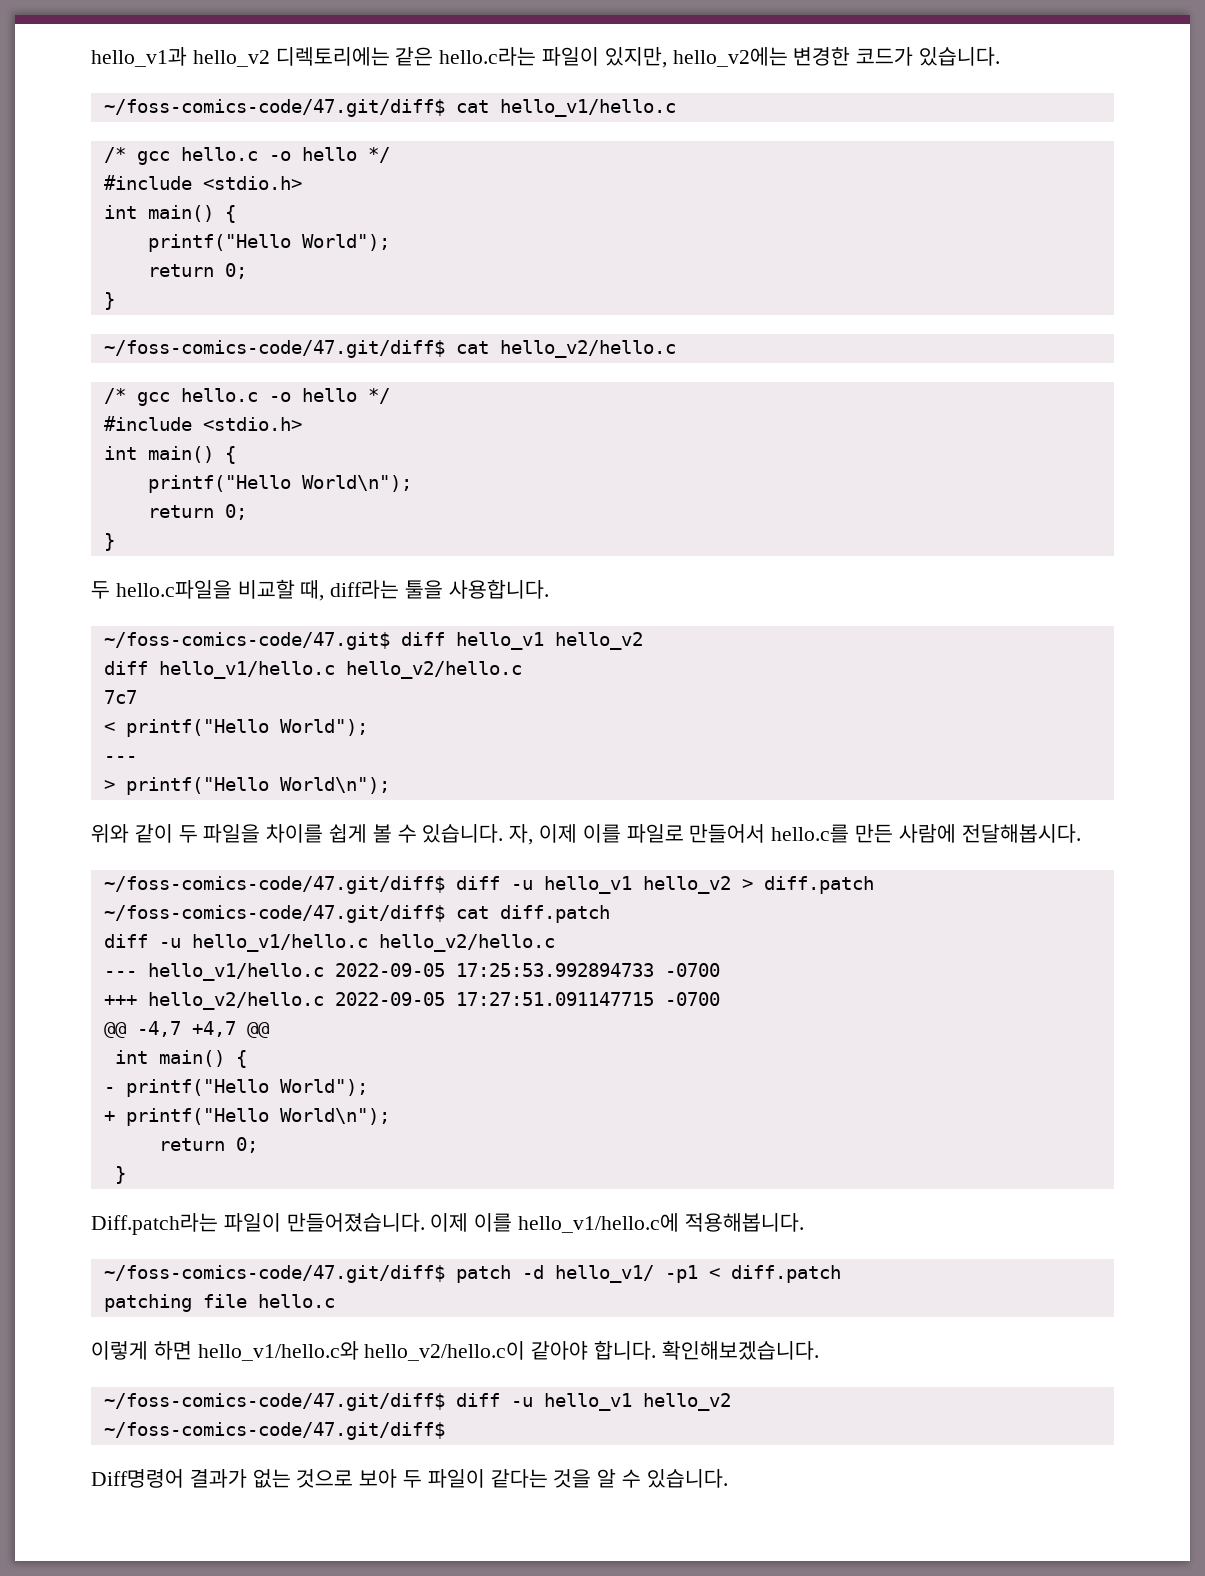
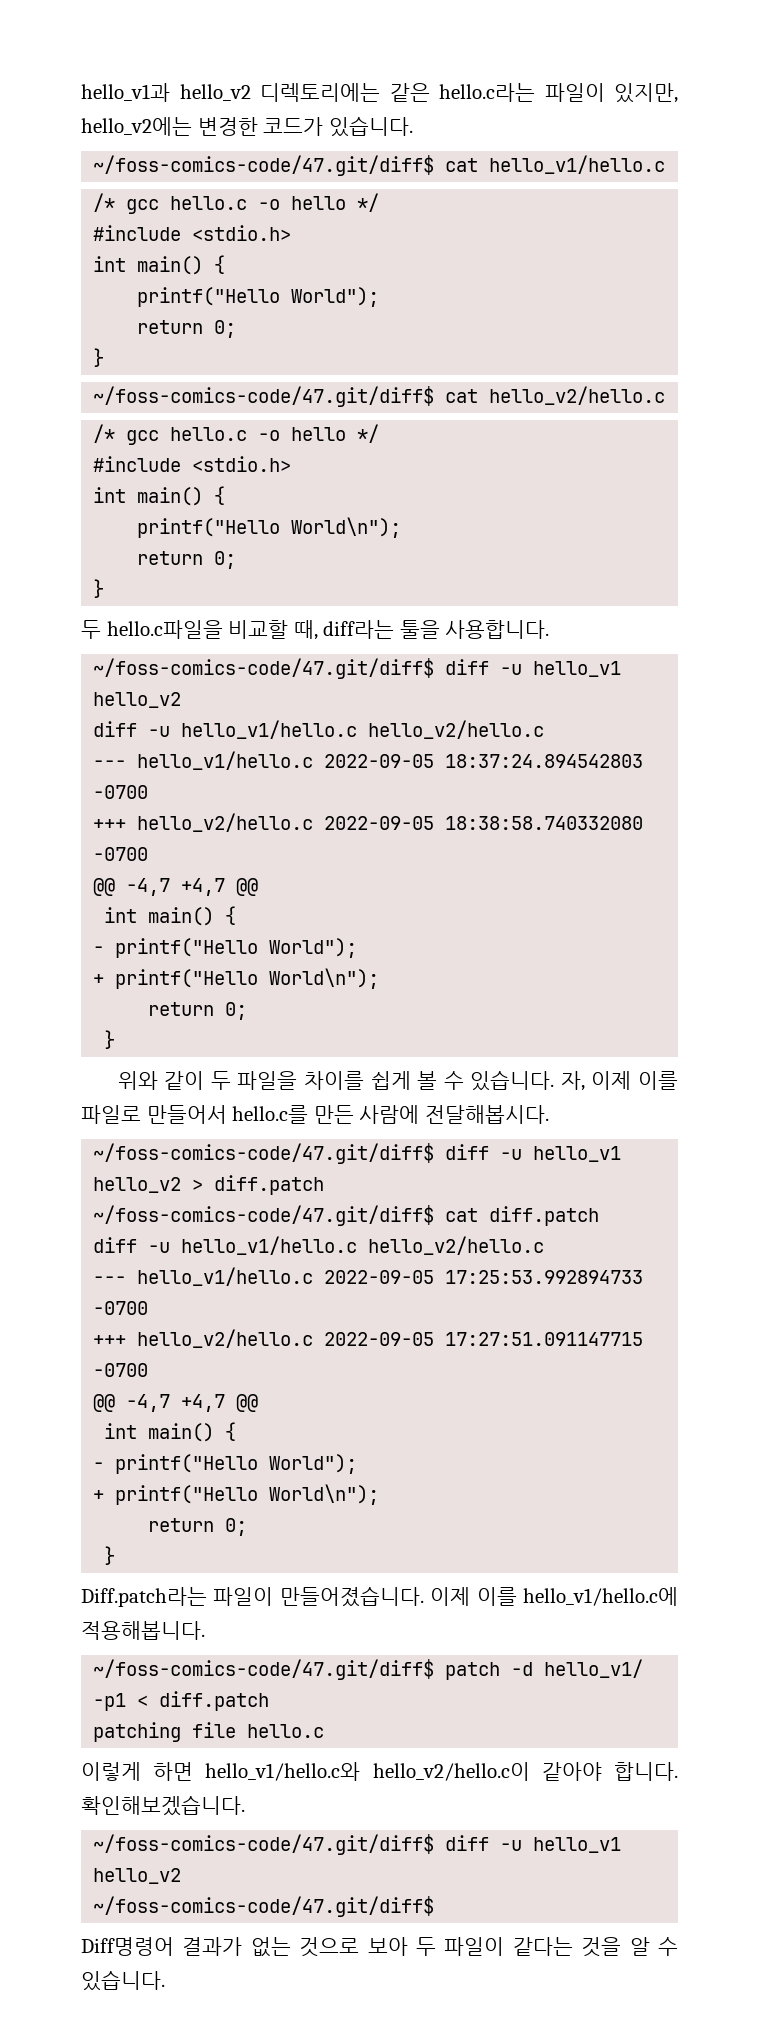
  두 hello.c파일을 비교할 때, diff라는 툴을 사용합니다.
- ~/foss-comics-code/47.git$ diff hello_v1 hello_v2
- diff hello_v1/hello.c hello_v2/hello.c
- 7c7
- < printf("Hello World");
- ---
- > printf("Hello World\n");
+ ~/foss-comics-code/47.git/diff$ diff -u hello_v1 hello_v2
+ diff -u hello_v1/hello.c hello_v2/hello.c
+ --- hello_v1/hello.c 2022-09-05 18:37:24.894542803 -0700
+ +++ hello_v2/hello.c 2022-09-05 18:38:58.740332080 -0700
+ @@ -4,7 +4,7 @@
+ int main() {
+ - printf("Hello World");
+ + printf("Hello World\n");
+ return 0;
+ }

